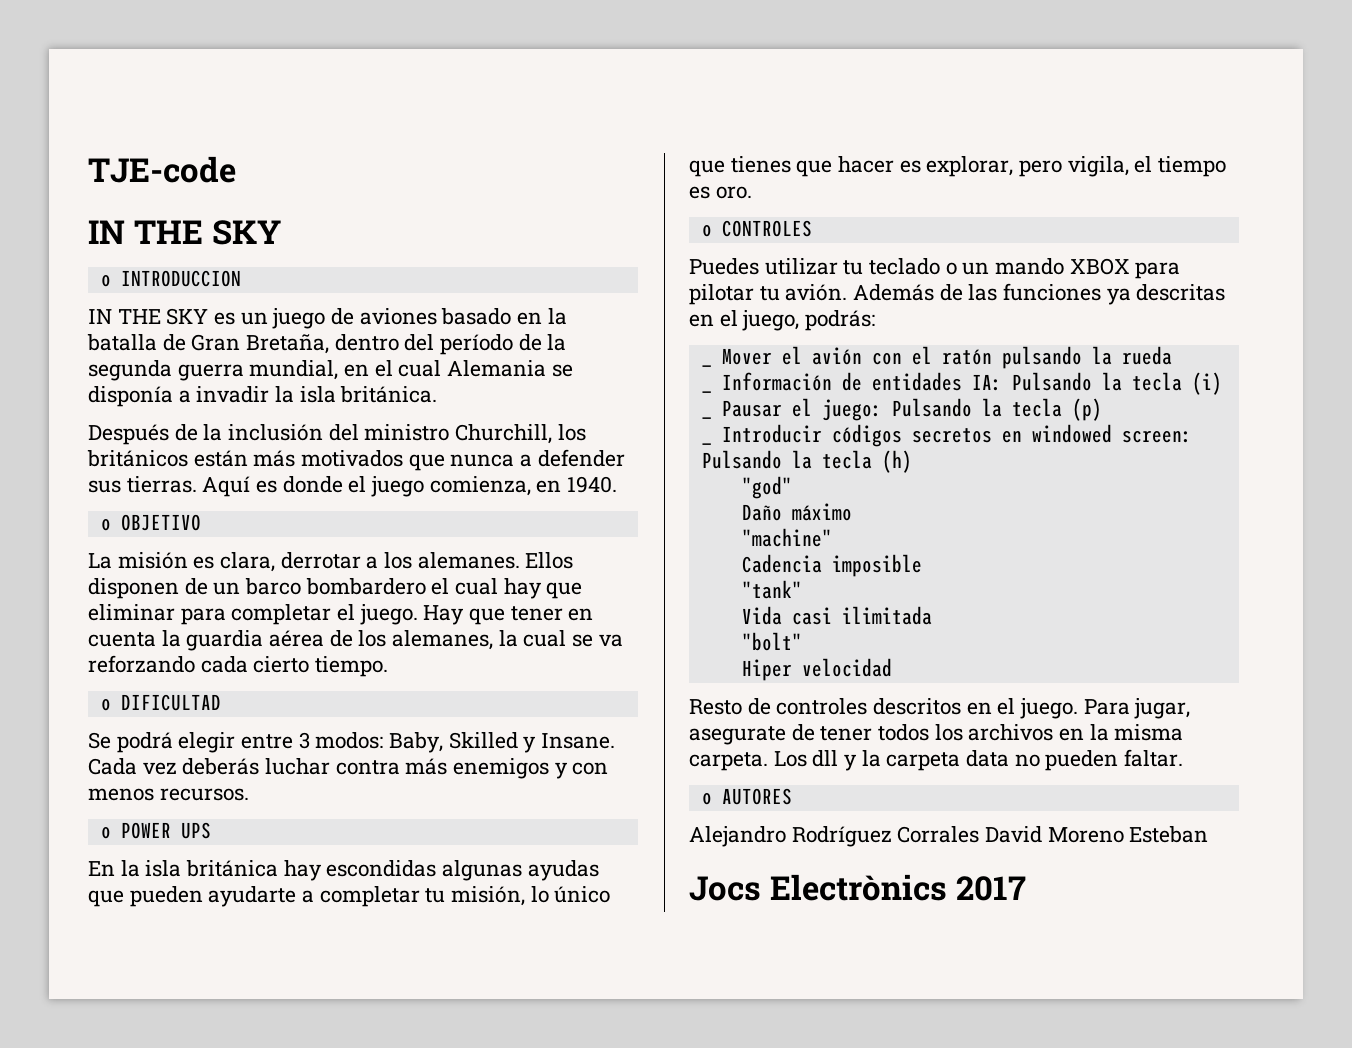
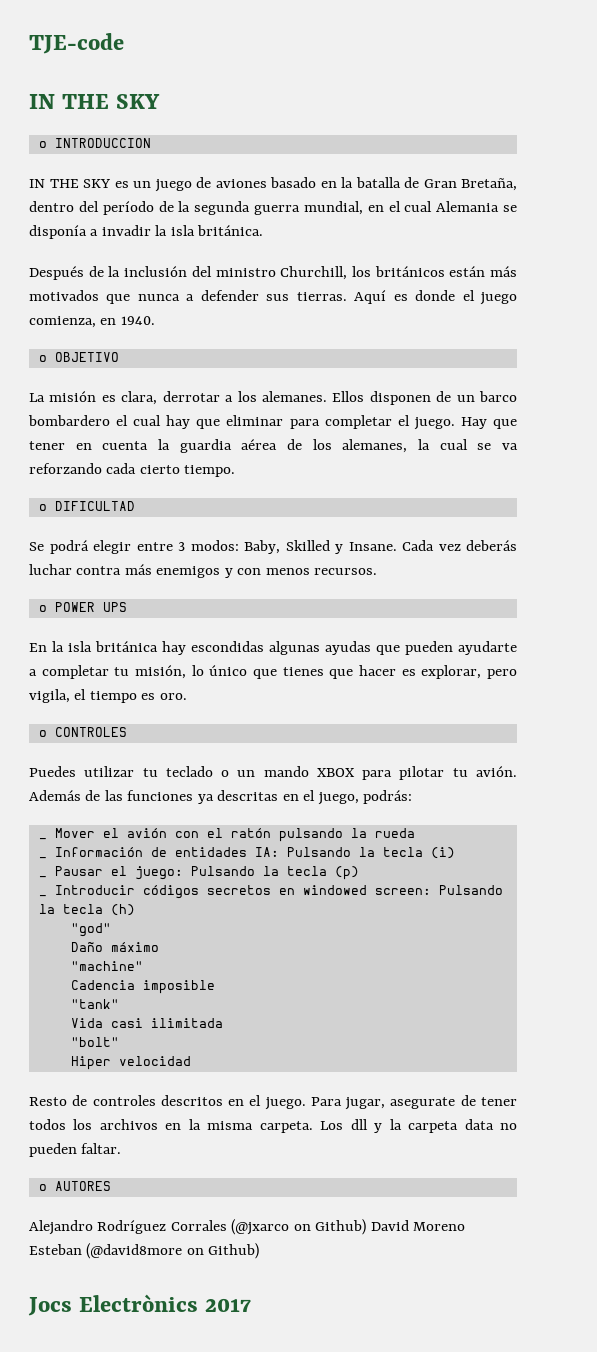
- Alejandro Rodríguez Corrales David Moreno Esteban
+ Alejandro Rodríguez Corrales (@jxarco on Github) David Moreno Esteban (@david8more on Github)

